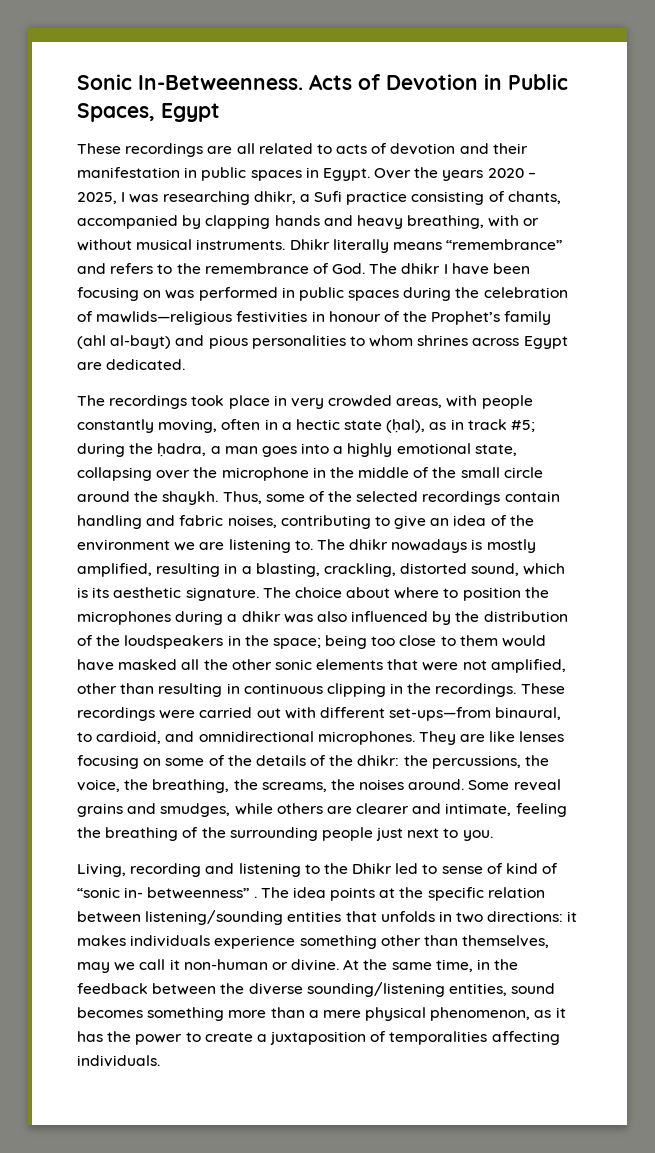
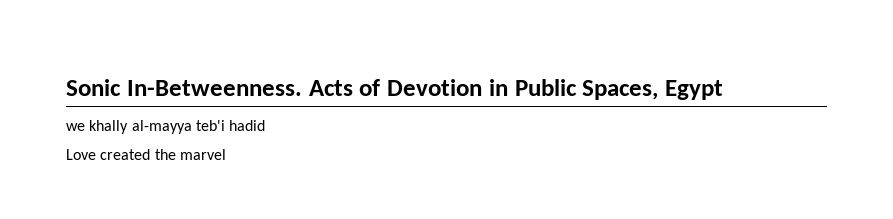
- These recordings are all related to acts of devotion and their manifestation in public spaces in Egypt. Over the years 2020 – 2025, I was researching dhikr, a Sufi practice consisting of chants, accompanied by clapping hands and heavy breathing, with or without musical instruments. Dhikr literally means “remembrance” and refers to the remembrance of God. The dhikr I have been focusing on was performed in public spaces during the celebration of mawlids—religious festivities in honour of the Prophet’s family (ahl al-bayt) and pious personalities to whom shrines across Egypt are dedicated.
- The recordings took place in very crowded areas, with people constantly moving, often in a hectic state (ḥal), as in track #5; during the ḥadra, a man goes into a highly emotional state, collapsing over the microphone in the middle of the small circle around the shaykh. Thus, some of the selected recordings contain handling and fabric noises, contributing to give an idea of the environment we are listening to. The dhikr nowadays is mostly amplified, resulting in a blasting, crackling, distorted sound, which is its aesthetic signature. The choice about where to position the microphones during a dhikr was also influenced by the distribution of the loudspeakers in the space; being too close to them would have masked all the other sonic elements that were not amplified, other than resulting in continuous clipping in the recordings. These recordings were carried out with different set-ups—from binaural, to cardioid, and omnidirectional microphones. They are like lenses focusing on some of the details of the dhikr: the percussions, the voice, the breathing, the screams, the noises around. Some reveal grains and smudges, while others are clearer and intimate, feeling the breathing of the surrounding people just next to you.
- Living, recording and listening to the Dhikr led to sense of kind of “sonic in- betweenness” . The idea points at the specific relation between listening/sounding entities that unfolds in two directions: it makes individuals experience something other than themselves, may we call it non-human or divine. At the same time, in the feedback between the diverse sounding/listening entities, sound becomes something more than a mere physical phenomenon, as it has the power to create a juxtaposition of temporalities affecting individuals.
+ we khally al-mayya teb'i hadid
+ Love created the marvel

